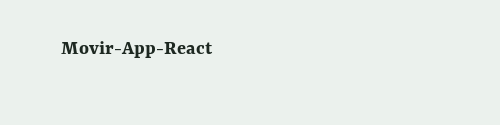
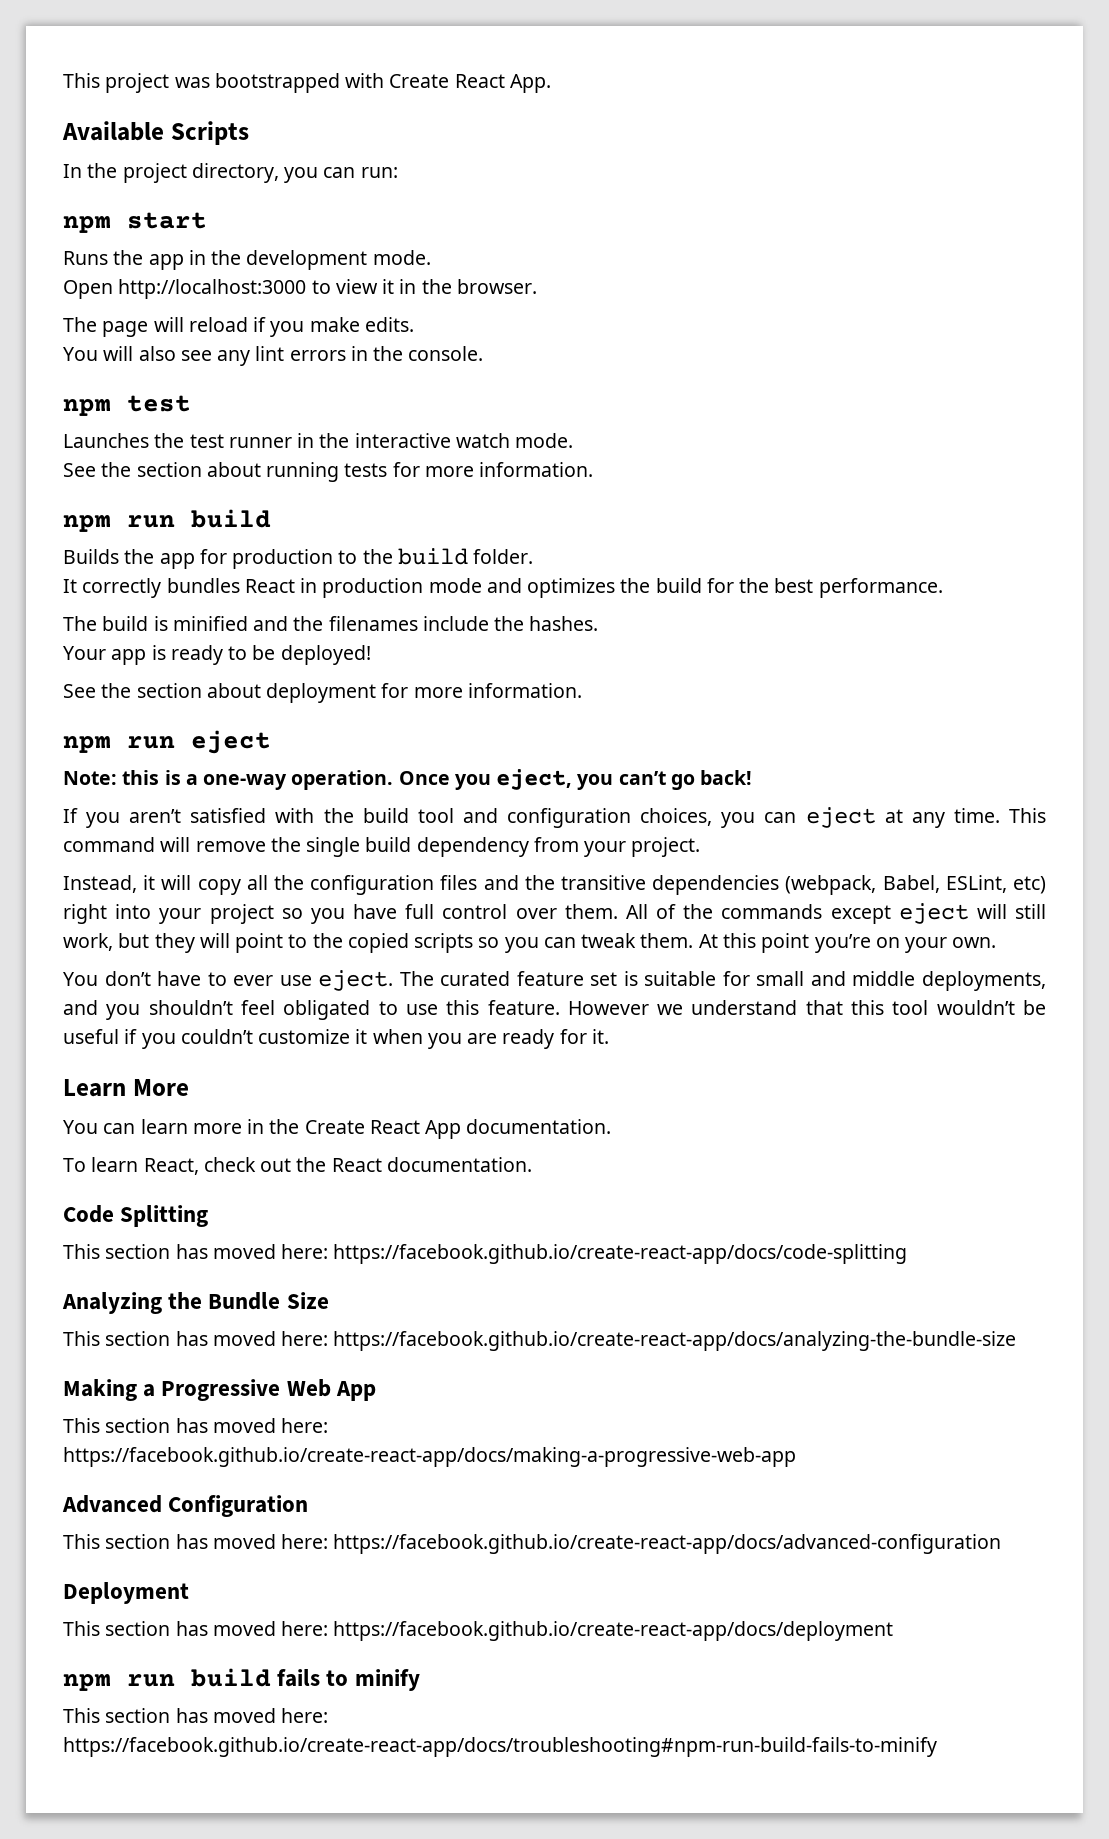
- Movir-App-React
+ This project was bootstrapped with Create React App.
+ Available Scripts
+ In the project directory, you can run:
+ npm start
+ Runs the app in the development mode.
+ Open http://localhost:3000 to view it in the browser.
+ The page will reload if you make edits.
+ You will also see any lint errors in the console.
+ npm test
+ Launches the test runner in the interactive watch mode.
+ See the section about running tests for more information.
+ npm run build
+ Builds the app for production to the build folder.
+ It correctly bundles React in production mode and optimizes the build for the best performance.
+ The build is minified and the filenames include the hashes.
+ Your app is ready to be deployed!
+ See the section about deployment for more information.
+ npm run eject
+ Note: this is a one-way operation. Once you eject, you can’t go back!
+ If you aren’t satisfied with the build tool and configuration choices, you can eject at any time. This command will remove the single build dependency from your project.
+ Instead, it will copy all the configuration files and the transitive dependencies (webpack, Babel, ESLint, etc) right into your project so you have full control over them. All of the commands except eject will still work, but they will point to the copied scripts so you can tweak them. At this point you’re on your own.
+ You don’t have to ever use eject. The curated feature set is suitable for small and middle deployments, and you shouldn’t feel obligated to use this feature. However we understand that this tool wouldn’t be useful if you couldn’t customize it when you are ready for it.
+ Learn More
+ You can learn more in the Create React App documentation.
+ To learn React, check out the React documentation.
+ Code Splitting
+ This section has moved here: https://facebook.github.io/create-react-app/docs/code-splitting
+ Analyzing the Bundle Size
+ This section has moved here: https://facebook.github.io/create-react-app/docs/analyzing-the-bundle-size
+ Making a Progressive Web App
+ This section has moved here: https://facebook.github.io/create-react-app/docs/making-a-progressive-web-app
+ Advanced Configuration
+ This section has moved here: https://facebook.github.io/create-react-app/docs/advanced-configuration
+ Deployment
+ This section has moved here: https://facebook.github.io/create-react-app/docs/deployment
+ npm run build fails to minify
+ This section has moved here: https://facebook.github.io/create-react-app/docs/troubleshooting#npm-run-build-fails-to-minify

